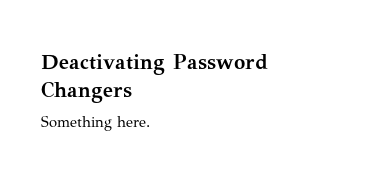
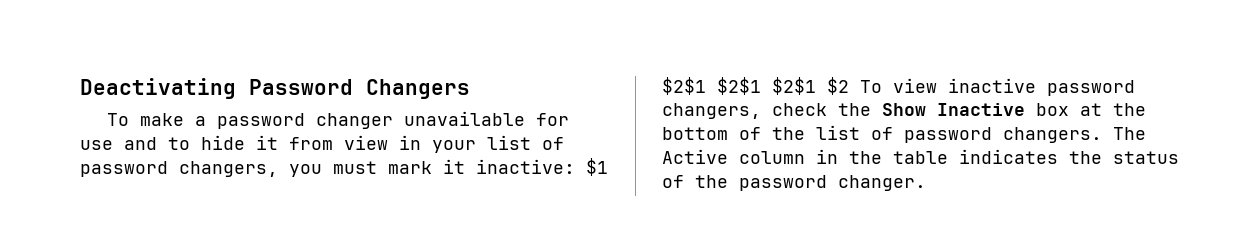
- Something here.
+ To make a password changer unavailable for use and to hide it from view in your list of password changers, you must mark it inactive: $1 $2$1 $2$1 $2$1 $2 To view inactive password changers, check the Show Inactive box at the bottom of the list of password changers. The Active column in the table indicates the status of the password changer.

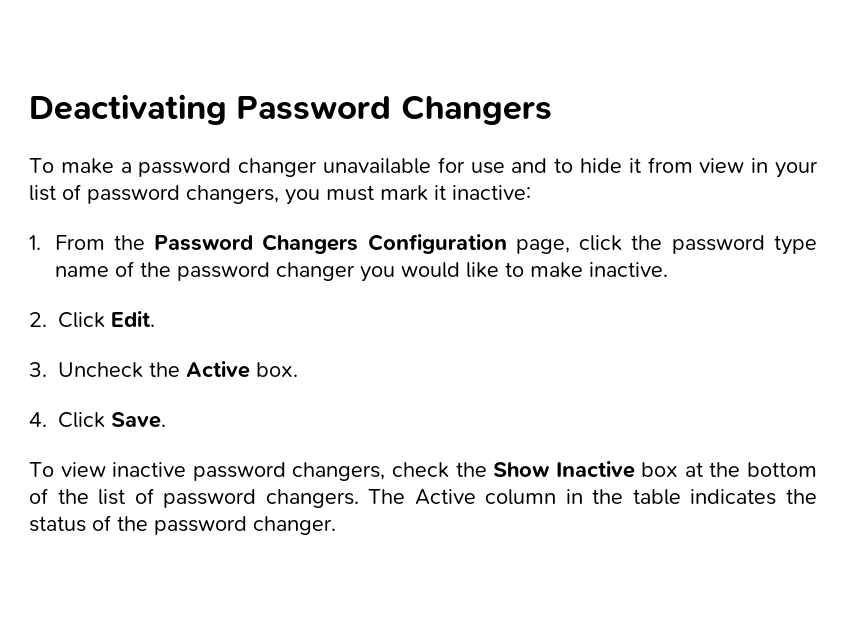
- To make a password changer unavailable for use and to hide it from view in your list of password changers, you must mark it inactive: $1 $2$1 $2$1 $2$1 $2 To view inactive password changers, check the Show Inactive box at the bottom of the list of password changers.
+ To make a password changer unavailable for use and to hide it from view in your list of password changers, you must mark it inactive:
+ 1. From the Password Changers Configuration page, click the password type name of the password changer you would like to make inactive.
+ 2. Click Edit.
+ 3. Uncheck the Active box.
+ 4. Click Save.
+ To view inactive password changers, check the Show Inactive box at the bottom of the list of password changers.

